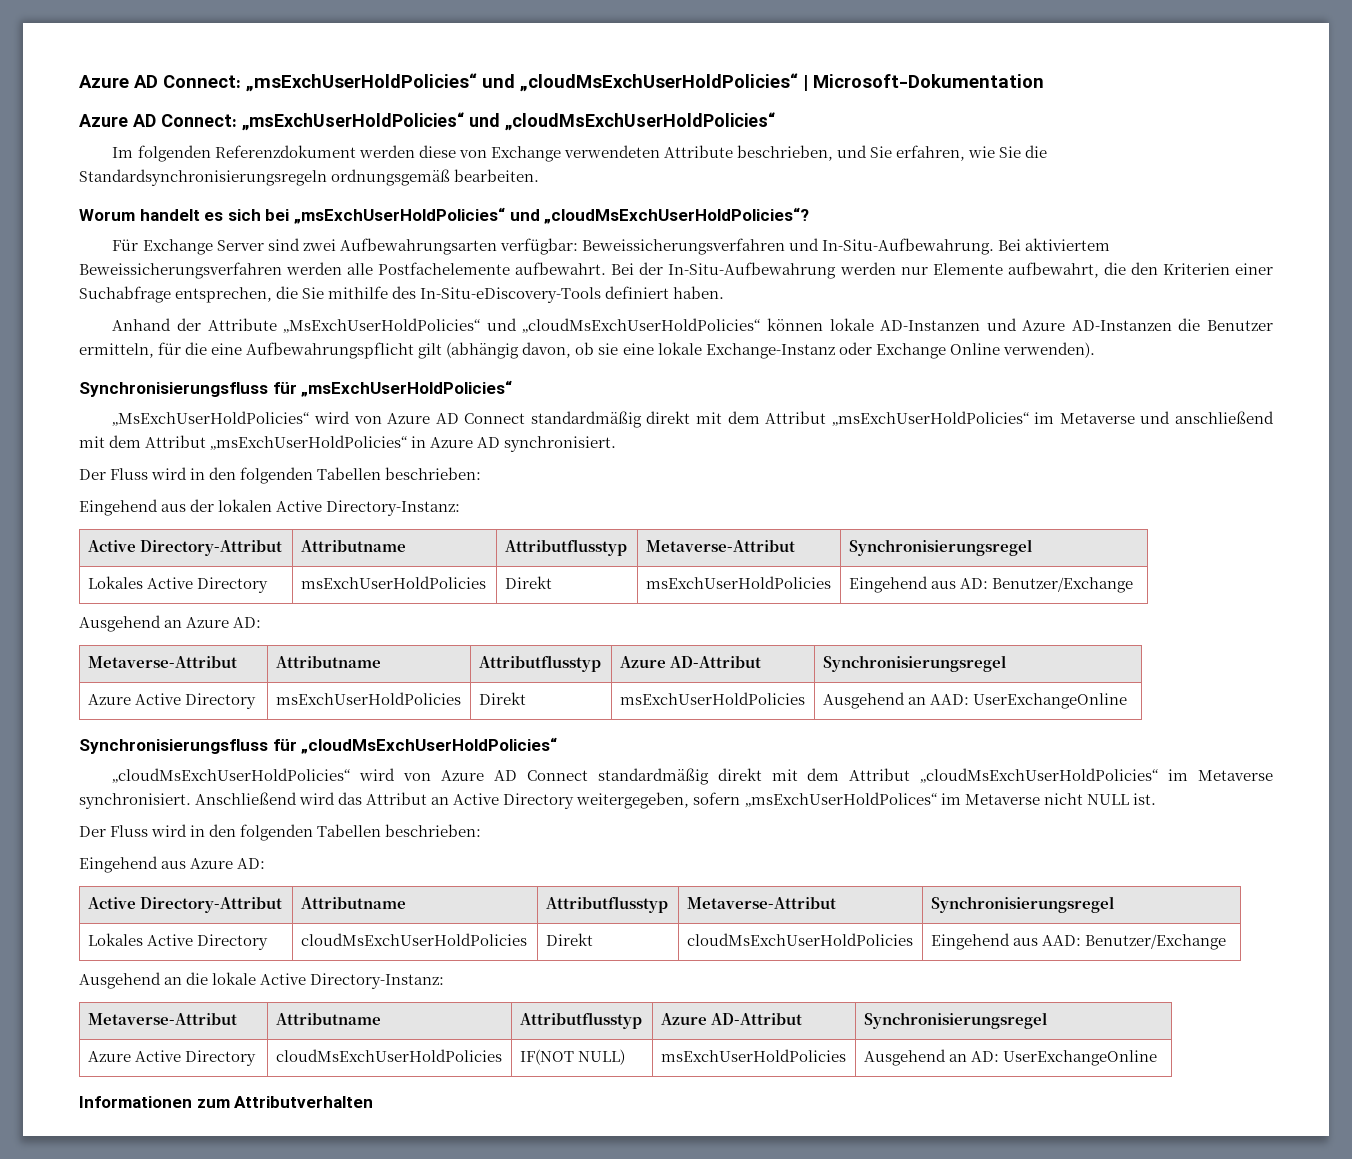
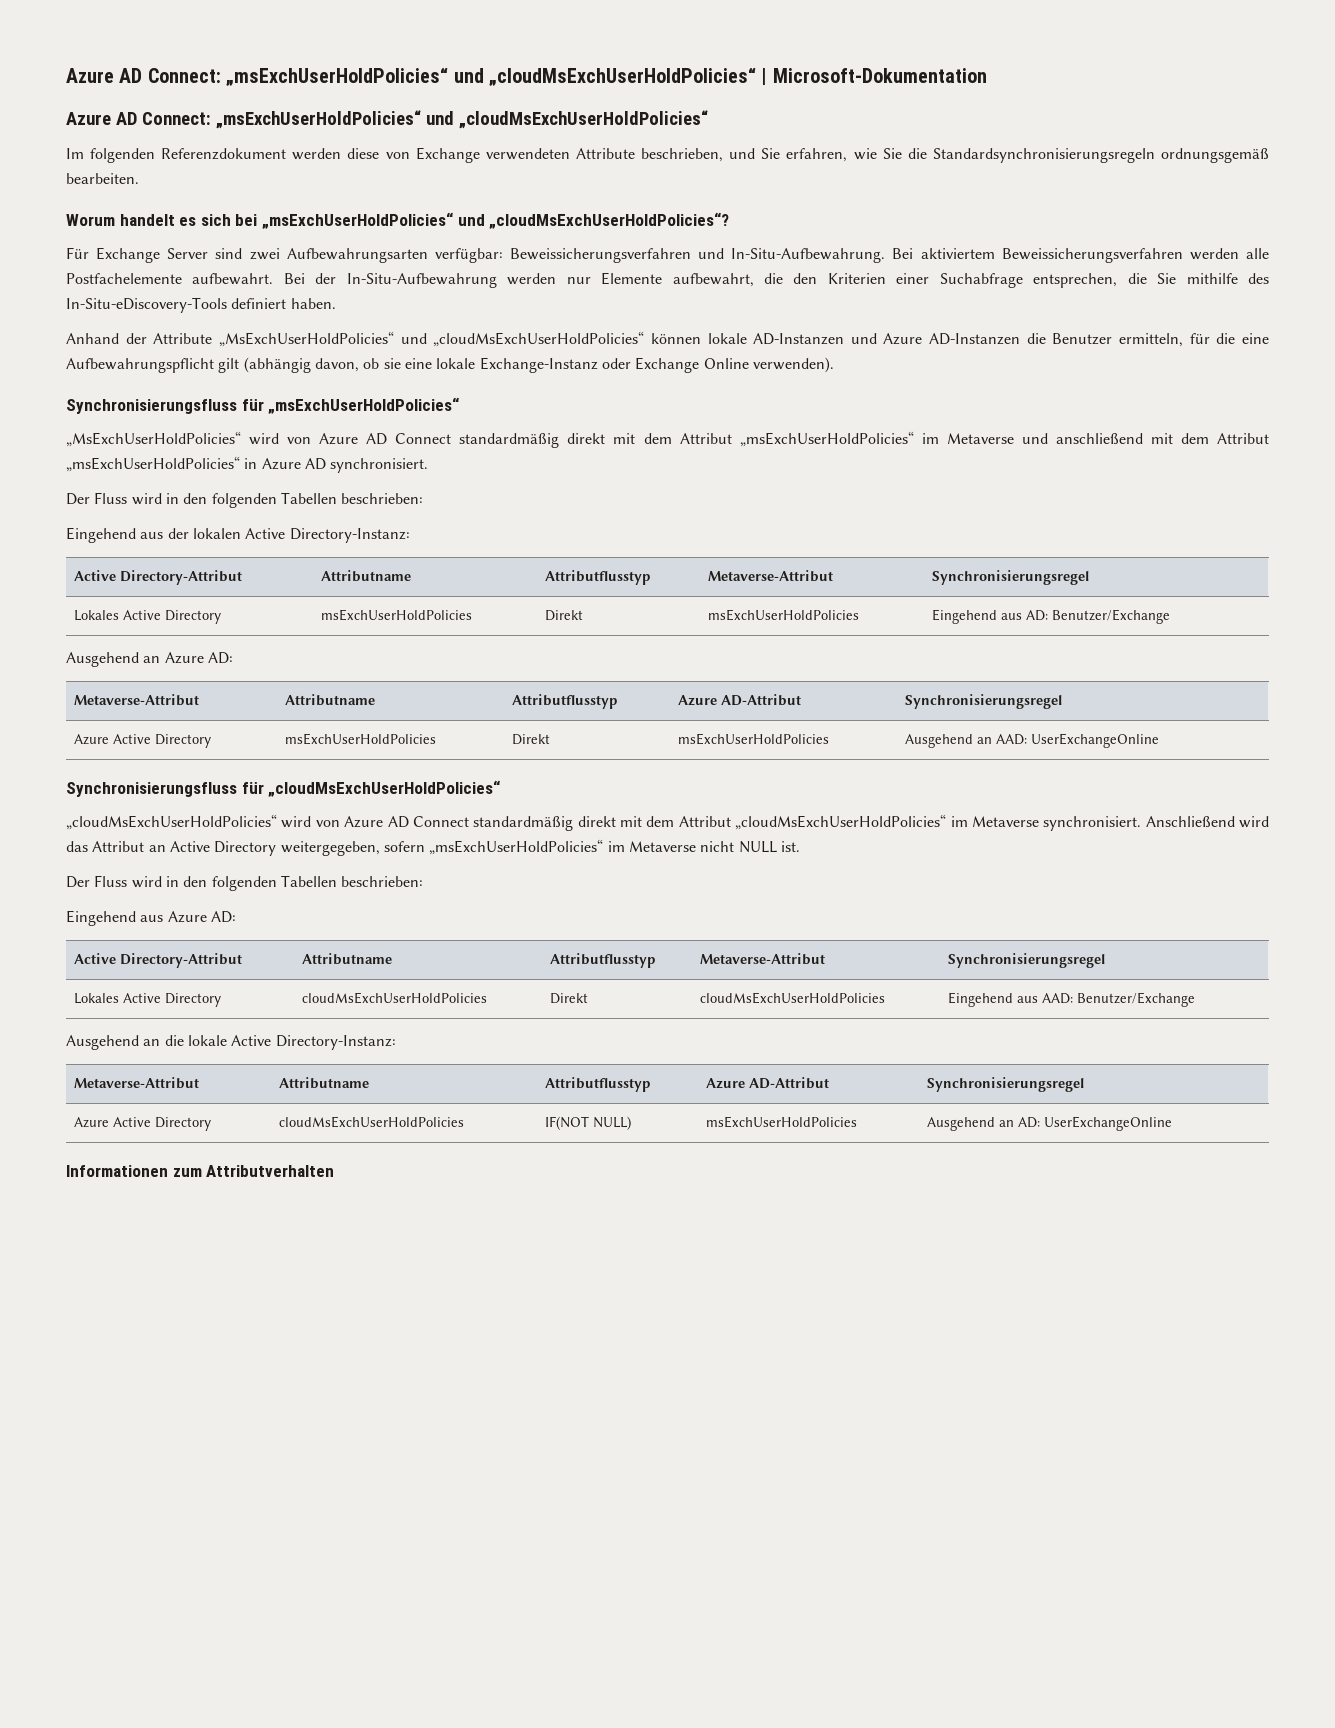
- Anschließend wird das Attribut an Active Directory weitergegeben, sofern „msExchUserHoldPolices“ im Metaverse nicht NULL ist.
+ Anschließend wird das Attribut an Active Directory weitergegeben, sofern „msExchUserHoldPolicies“ im Metaverse nicht NULL ist.

